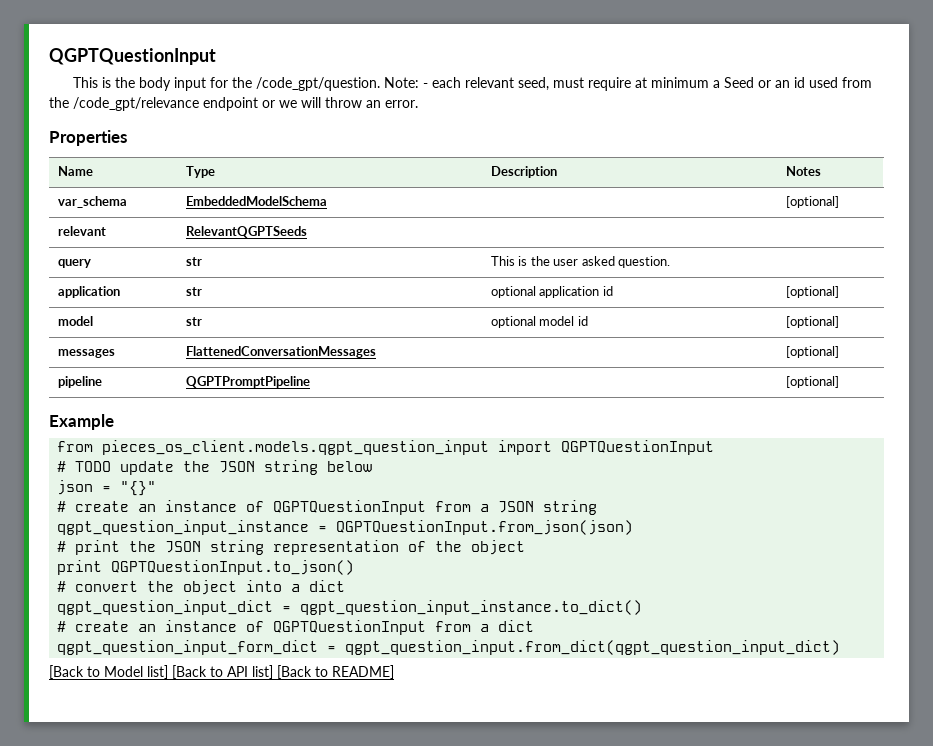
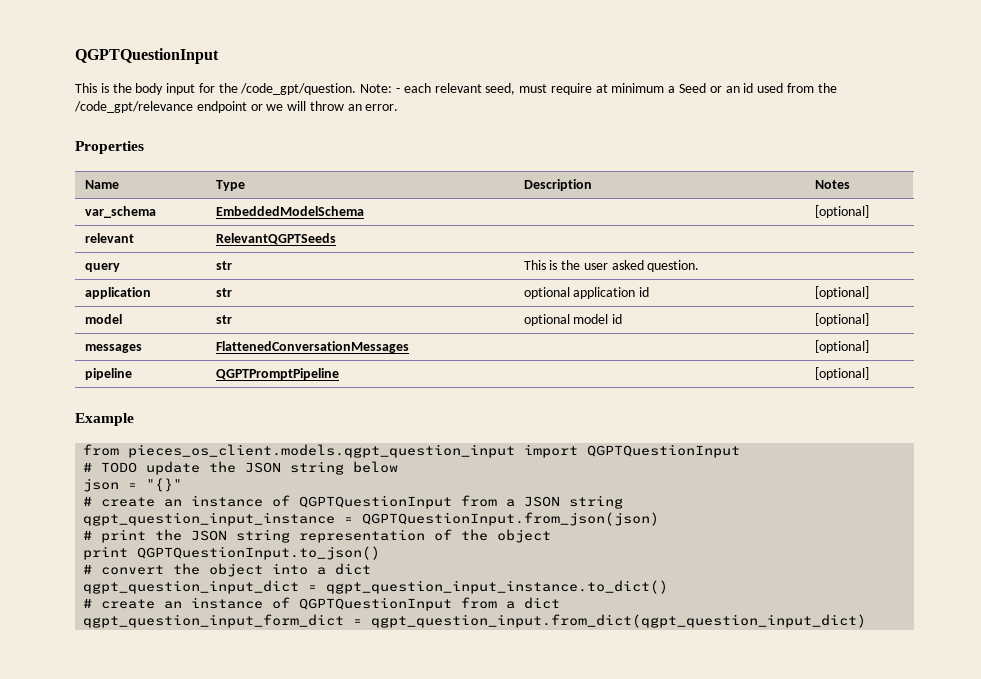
- [Back to Model list] [Back to API list] [Back to README]

